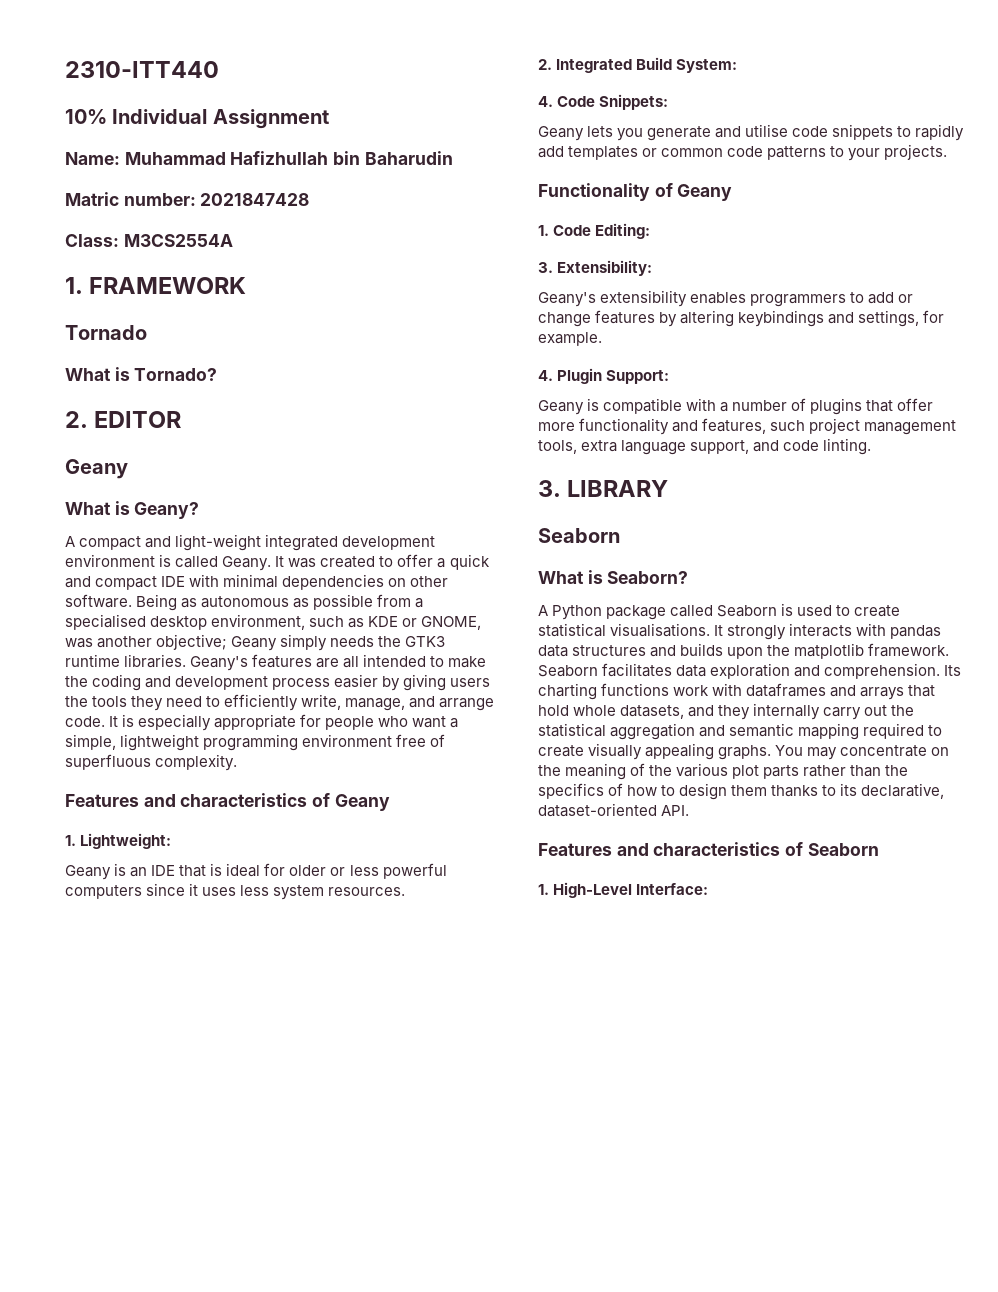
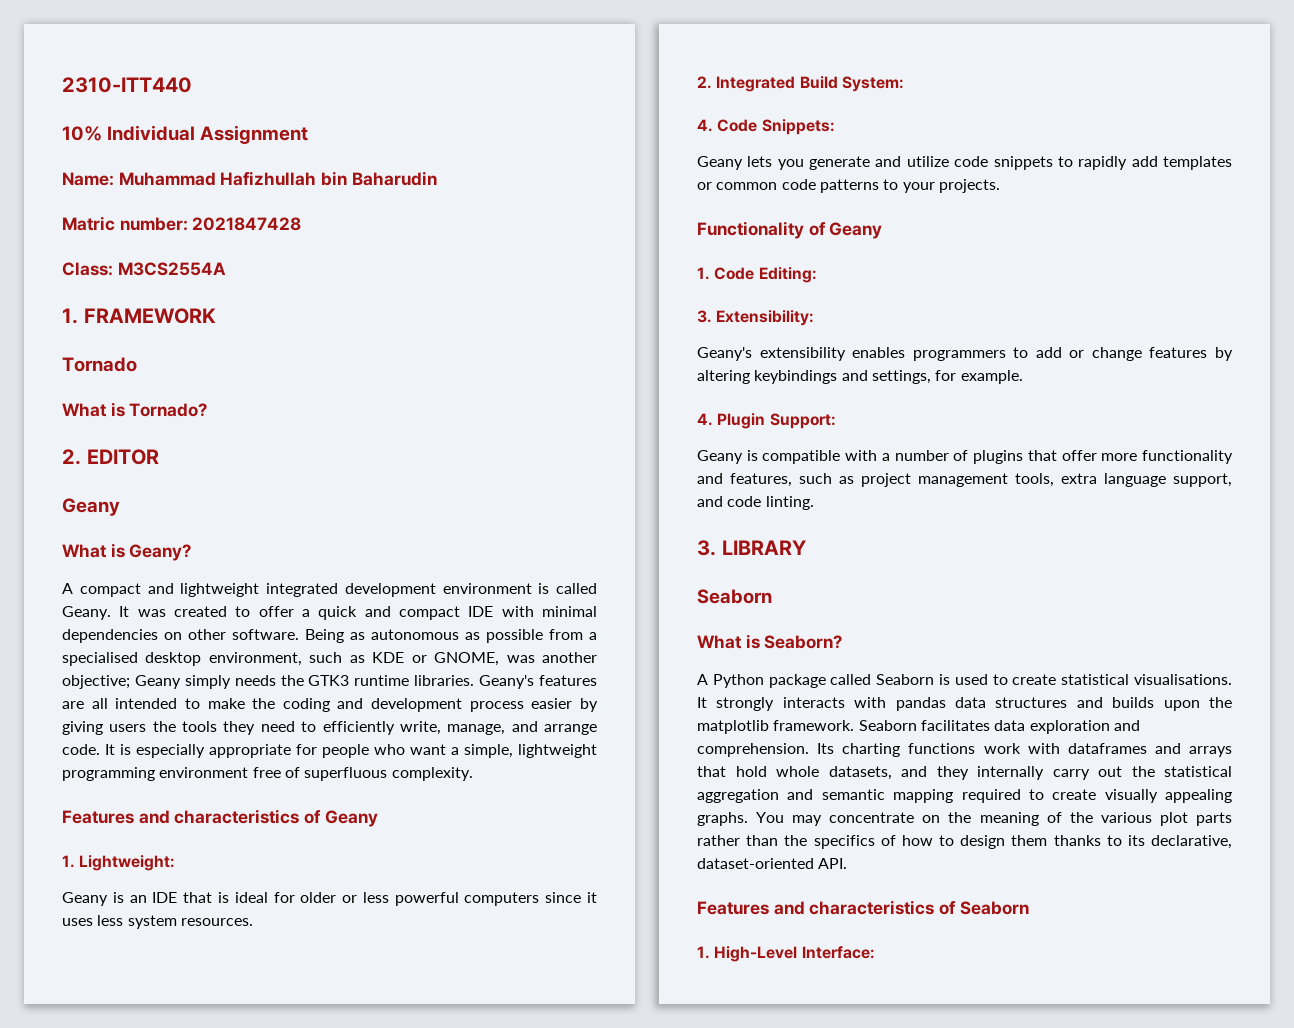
- A compact and light-weight integrated development environment is called Geany.
+ A compact and lightweight integrated development environment is called Geany.
- Geany lets you generate and utilise code snippets to rapidly add templates or common code patterns to your projects.
+ Geany lets you generate and utilize code snippets to rapidly add templates or common code patterns to your projects.
- Geany is compatible with a number of plugins that offer more functionality and features, such project management tools, extra language support, and code linting.
+ Geany is compatible with a number of plugins that offer more functionality and features, such as project management tools, extra language support, and code linting.

